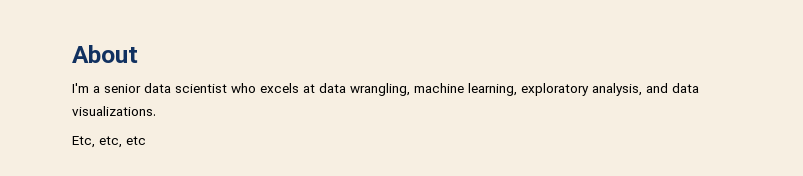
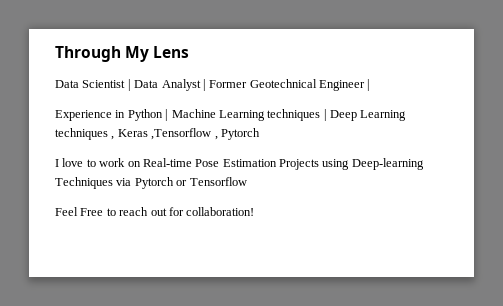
- About
- I'm a senior data scientist who excels at data wrangling, machine learning, exploratory analysis, and data visualizations.
- Etc, etc, etc
+ Through My Lens
+ Data Scientist | Data Analyst | Former Geotechnical Engineer |
+ Experience in Python | Machine Learning techniques | Deep Learning techniques , Keras ,Tensorflow , Pytorch
+ I love to work on Real-time Pose Estimation Projects using Deep-learning Techniques via Pytorch or Tensorflow
+ Feel Free to reach out for collaboration!

